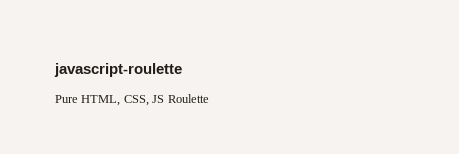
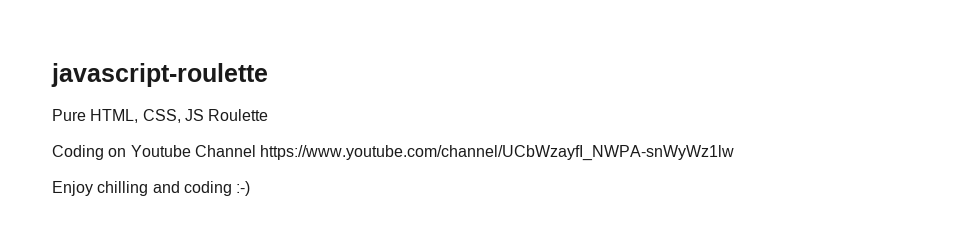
+ Coding on Youtube Channel https://www.youtube.com/channel/UCbWzayfI_NWPA-snWyWz1lw
+ Enjoy chilling and coding :-)

